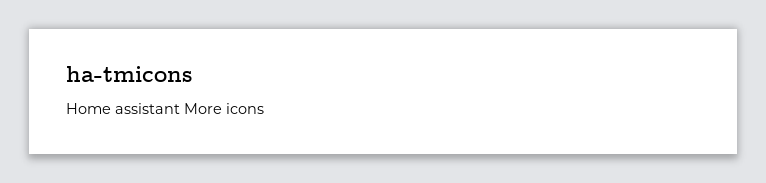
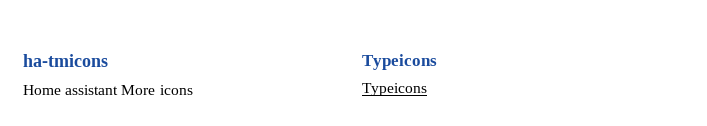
  Home assistant More icons
+ Typeicons
+ Typeicons

